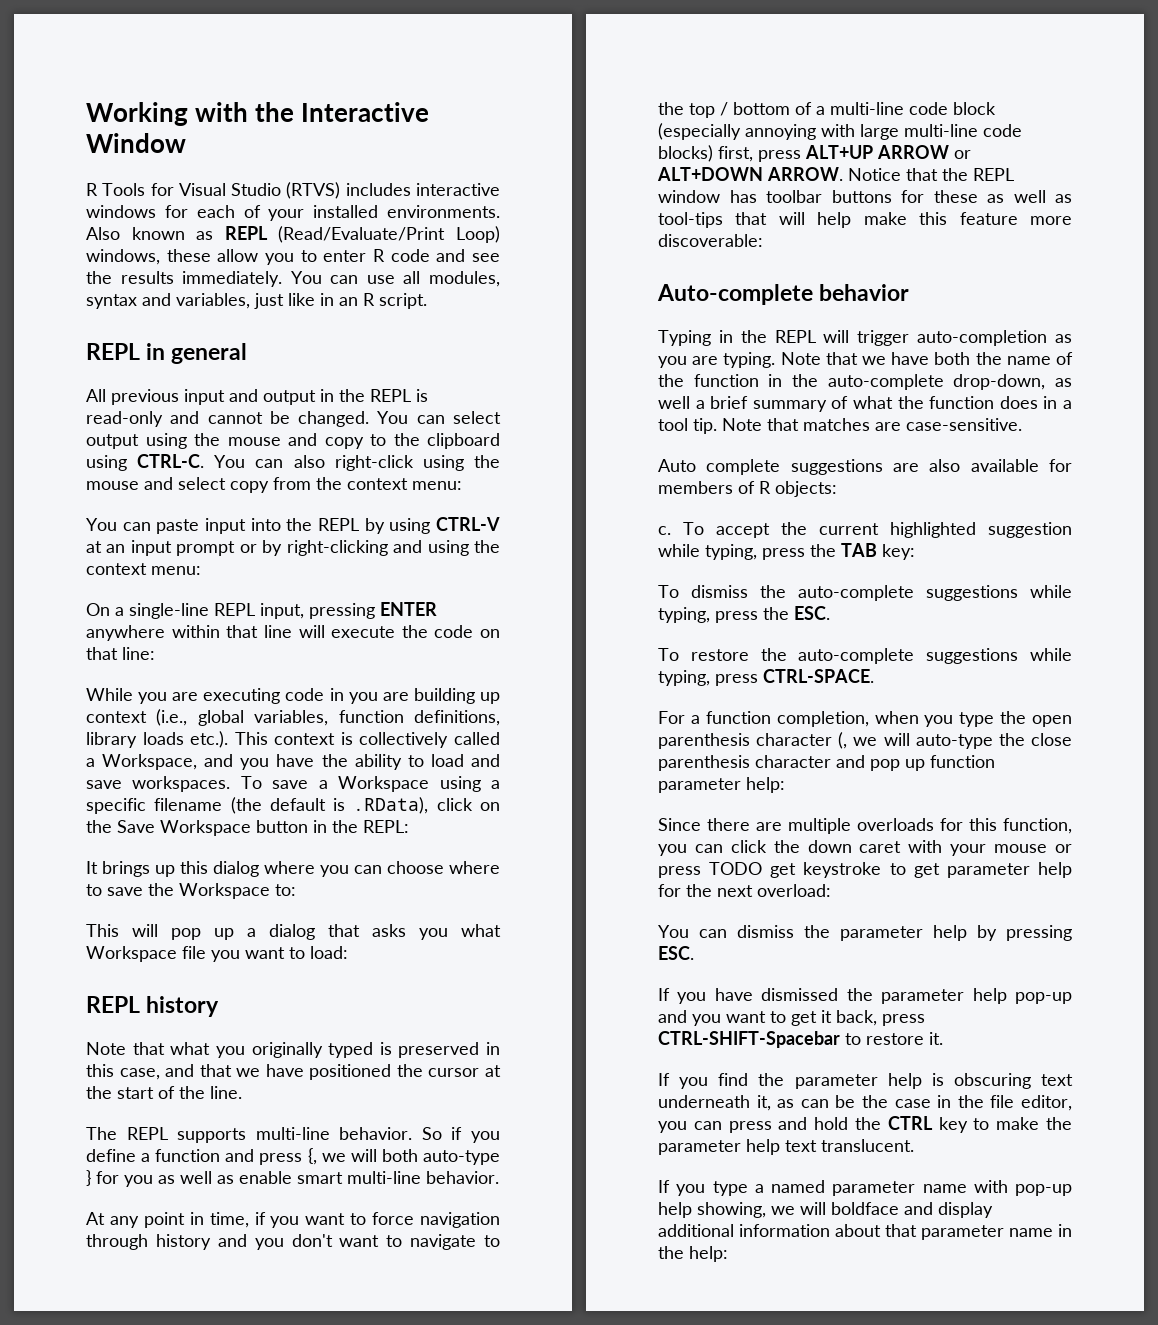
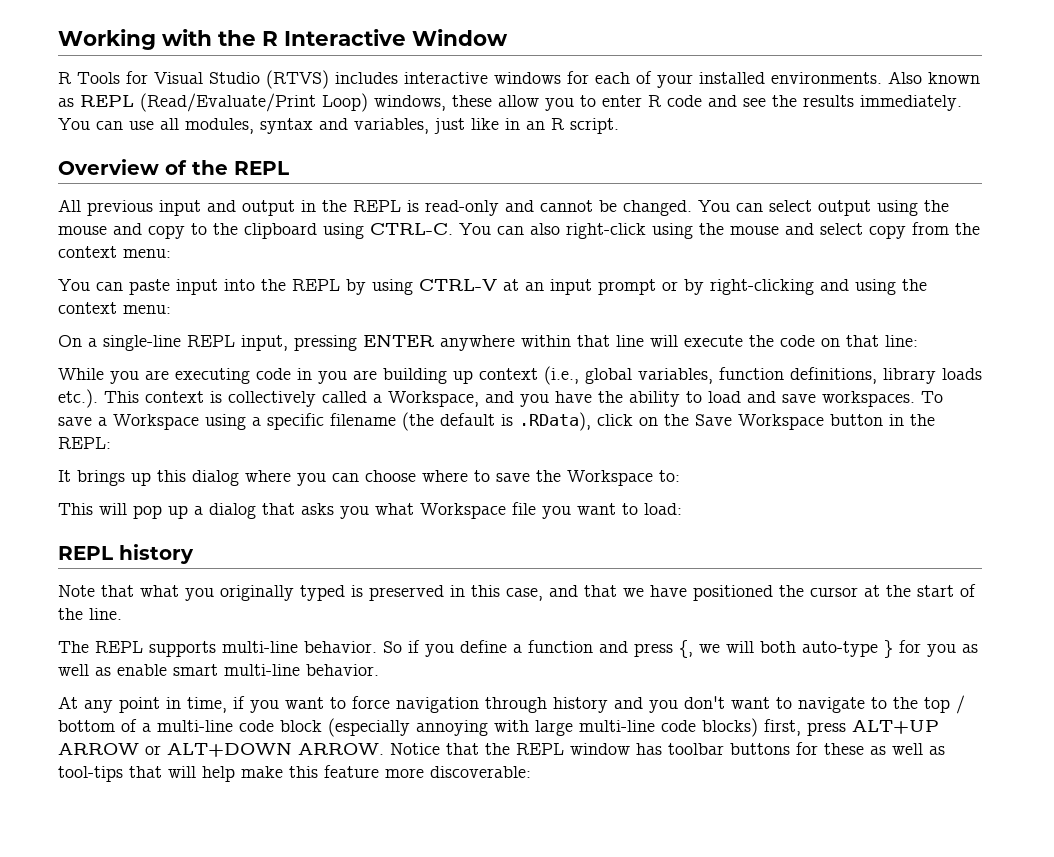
- Working with the Interactive Window
+ Working with the R Interactive Window
- REPL in general
+ Overview of the REPL
- Auto-complete behavior
- Typing in the REPL will trigger auto-completion as you are typing. Note that we have both the name of the function in the auto-complete drop-down, as well a brief summary of what the function does in a tool tip. Note that matches are case-sensitive.
- Auto complete suggestions are also available for members of R objects:
- c. To accept the current highlighted suggestion while typing, press the TAB key:
- To dismiss the auto-complete suggestions while typing, press the ESC.
- To restore the auto-complete suggestions while typing, press CTRL-SPACE.
- For a function completion, when you type the open parenthesis character (, we will auto-type the close parenthesis character and pop up function parameter help:
- Since there are multiple overloads for this function, you can click the down caret with your mouse or press TODO get keystroke to get parameter help for the next overload:
- You can dismiss the parameter help by pressing ESC.
- If you have dismissed the parameter help pop-up and you want to get it back, press CTRL-SHIFT-Spacebar to restore it.
- If you find the parameter help is obscuring text underneath it, as can be the case in the file editor, you can press and hold the CTRL key to make the parameter help text translucent.
- If you type a named parameter name with pop-up help showing, we will boldface and display additional information about that parameter name in the help:

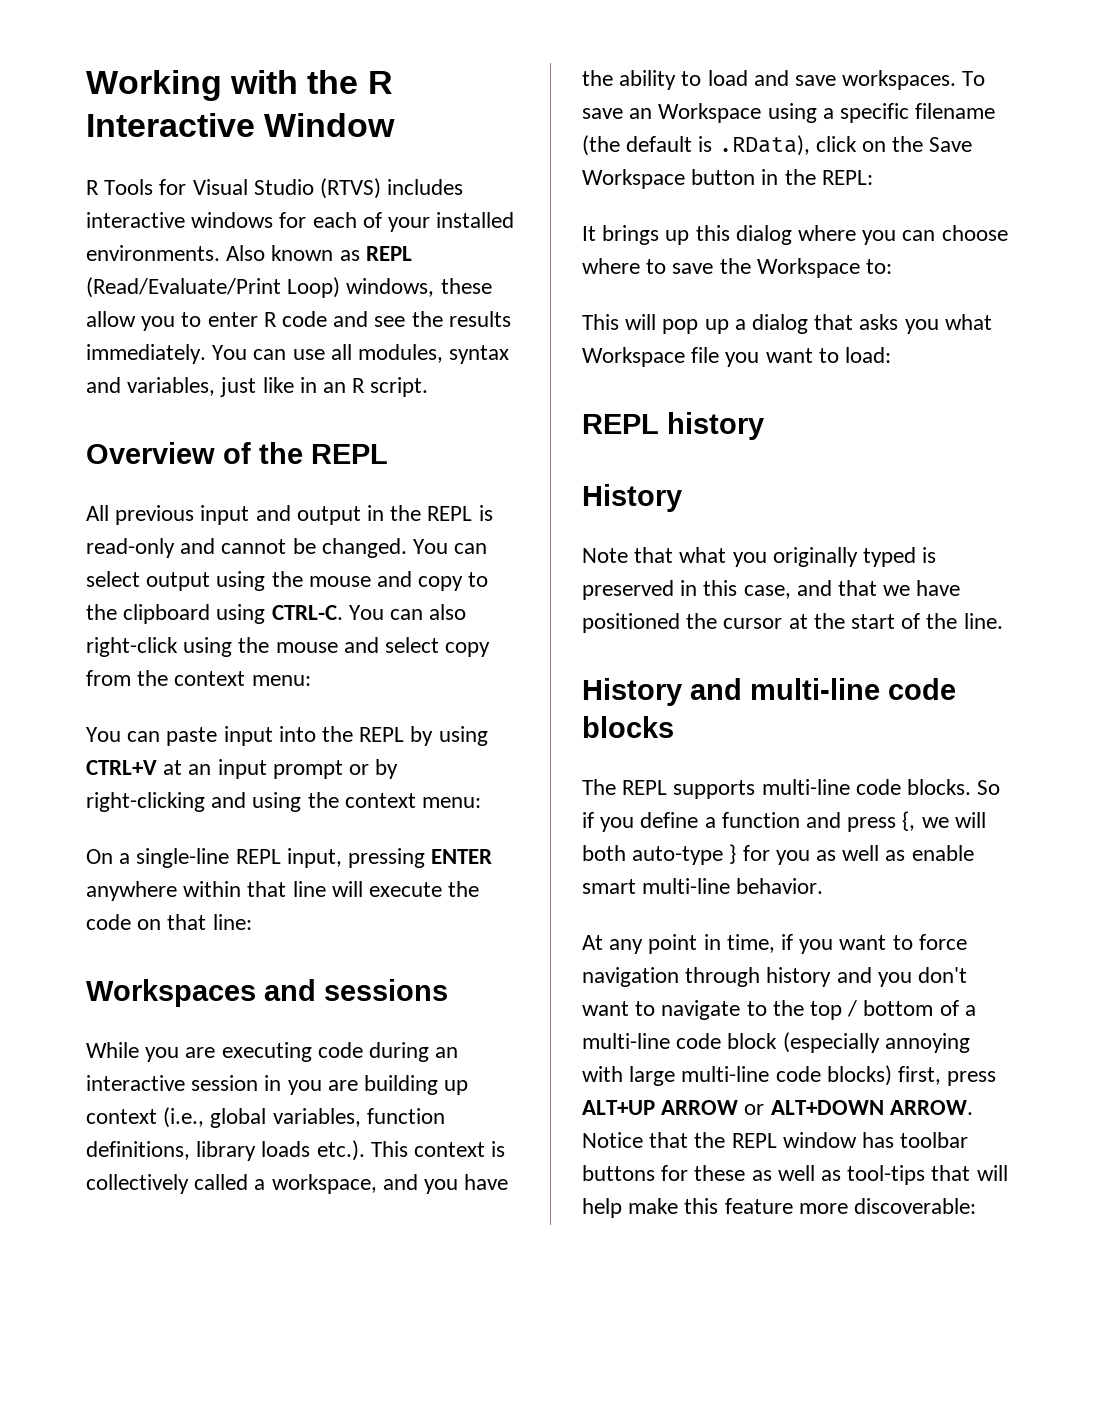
- You can paste input into the REPL by using CTRL-V at an input prompt or by right-clicking and using the context menu:
+ You can paste input into the REPL by using CTRL+V at an input prompt or by right-clicking and using the context menu:
+ Workspaces and sessions
- While you are executing code in you are building up context (i.e., global variables, function definitions, library loads etc.). This context is collectively called a Workspace, and you have the ability to load and save workspaces.
+ While you are executing code during an interactive session in you are building up context (i.e., global variables, function definitions, library loads etc.). This context is collectively called a workspace, and you have the ability to load and save workspaces.
- To save a Workspace using a specific filename (the default is .RData), click on the Save Workspace button in the REPL:
+ To save an Workspace using a specific filename (the default is .RData), click on the Save Workspace button in the REPL:
  REPL history
+ History
+ History and multi-line code blocks
- The REPL supports multi-line behavior.
+ The REPL supports multi-line code blocks.

